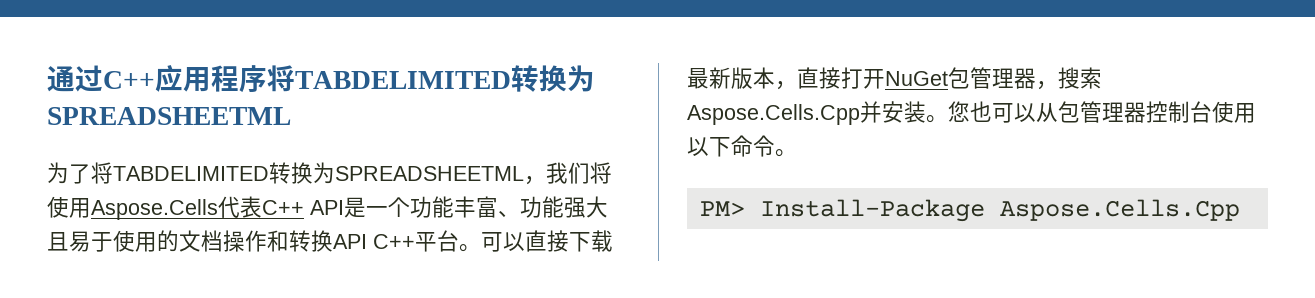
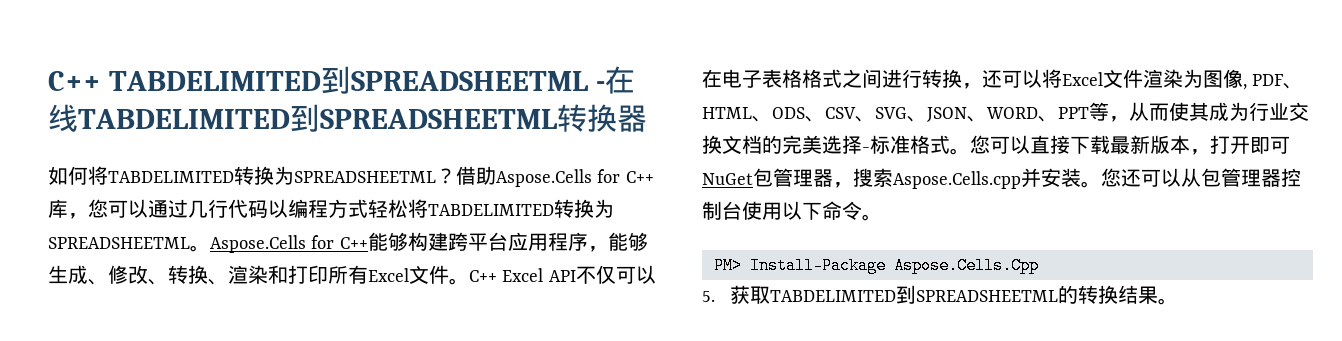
- 通过C++应用程序将TABDELIMITED转换为SPREADSHEETML
- 为了将TABDELIMITED转换为SPREADSHEETML，我们将使用Aspose.Cells代表C++ API是一个功能丰富、功能强大且易于使用的文档操作和转换API C++平台。可以直接下载最新版本，直接打开NuGet包管理器，搜索Aspose.Cells.Cpp并安装。
+ C++ TABDELIMITED到SPREADSHEETML -在线TABDELIMITED到SPREADSHEETML转换器
+ 如何将TABDELIMITED转换为SPREADSHEETML？借助Aspose.Cells for C++库，您可以通过几行代码以编程方式轻松将TABDELIMITED转换为SPREADSHEETML。Aspose.Cells for C++能够构建跨平台应用程序，能够生成、修改、转换、渲染和打印所有Excel文件。C++ Excel API不仅可以在电子表格格式之间进行转换，还可以将Excel文件渲染为图像, PDF、HTML、ODS、CSV、SVG、JSON、WORD、PPT等，从而使其成为行业交换文档的完美选择-标准格式。您可以直接下载最新版本，打开即可NuGet包管理器，搜索Aspose.Cells.cpp并安装。
- 您也可以从包管理器控制台使用以下命令。
+ 您还可以从包管理器控制台使用以下命令。
+ 5.获取TABDELIMITED到SPREADSHEETML的转换结果。

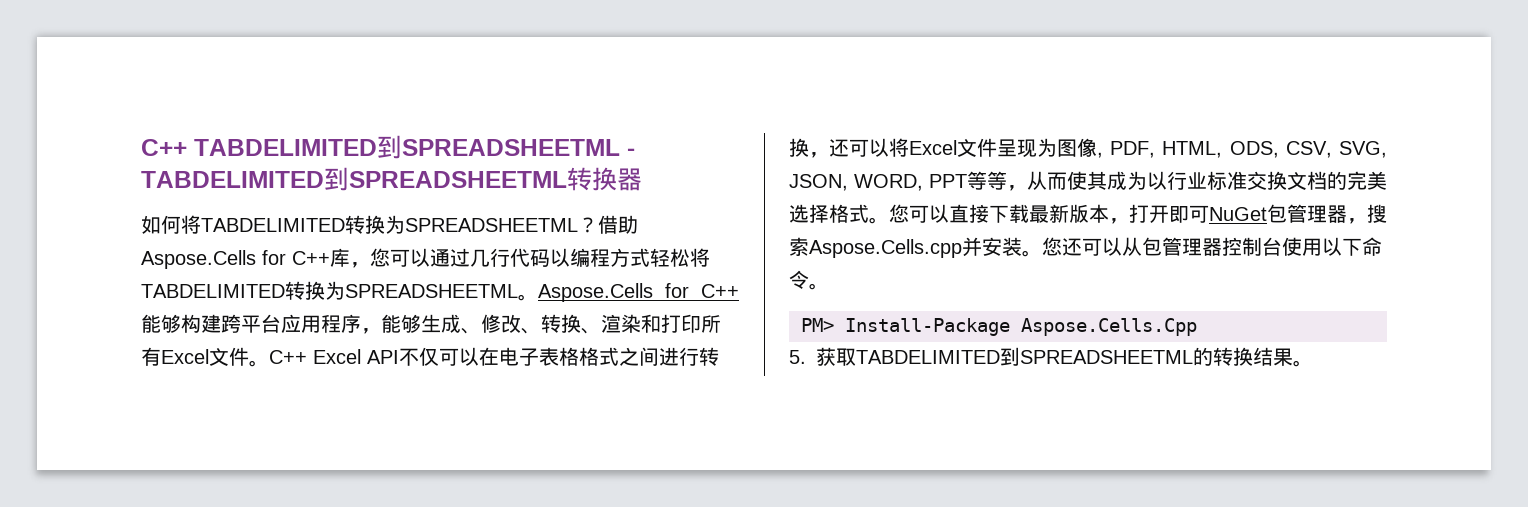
- C++ TABDELIMITED到SPREADSHEETML -在线TABDELIMITED到SPREADSHEETML转换器
+ C++ TABDELIMITED到SPREADSHEETML - TABDELIMITED到SPREADSHEETML转换器
- C++ Excel API不仅可以在电子表格格式之间进行转换，还可以将Excel文件渲染为图像, PDF、HTML、ODS、CSV、SVG、JSON、WORD、PPT等，从而使其成为行业交换文档的完美选择-标准格式。
+ C++ Excel API不仅可以在电子表格格式之间进行转换，还可以将Excel文件呈现为图像, PDF, HTML, ODS, CSV, SVG, JSON, WORD, PPT等等，从而使其成为以行业标准交换文档的完美选择格式。

